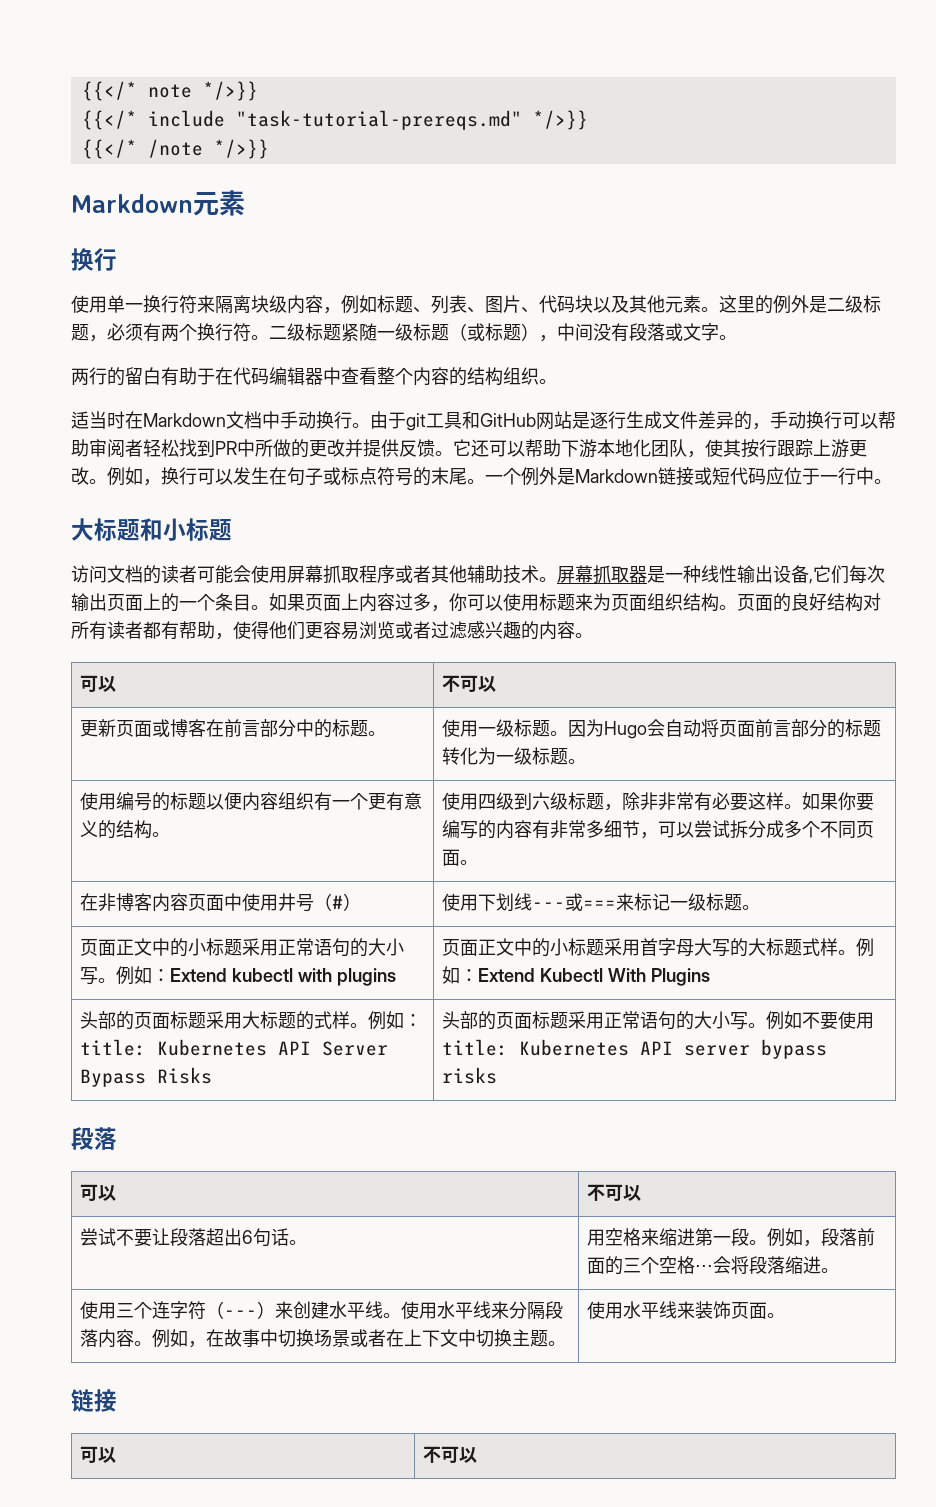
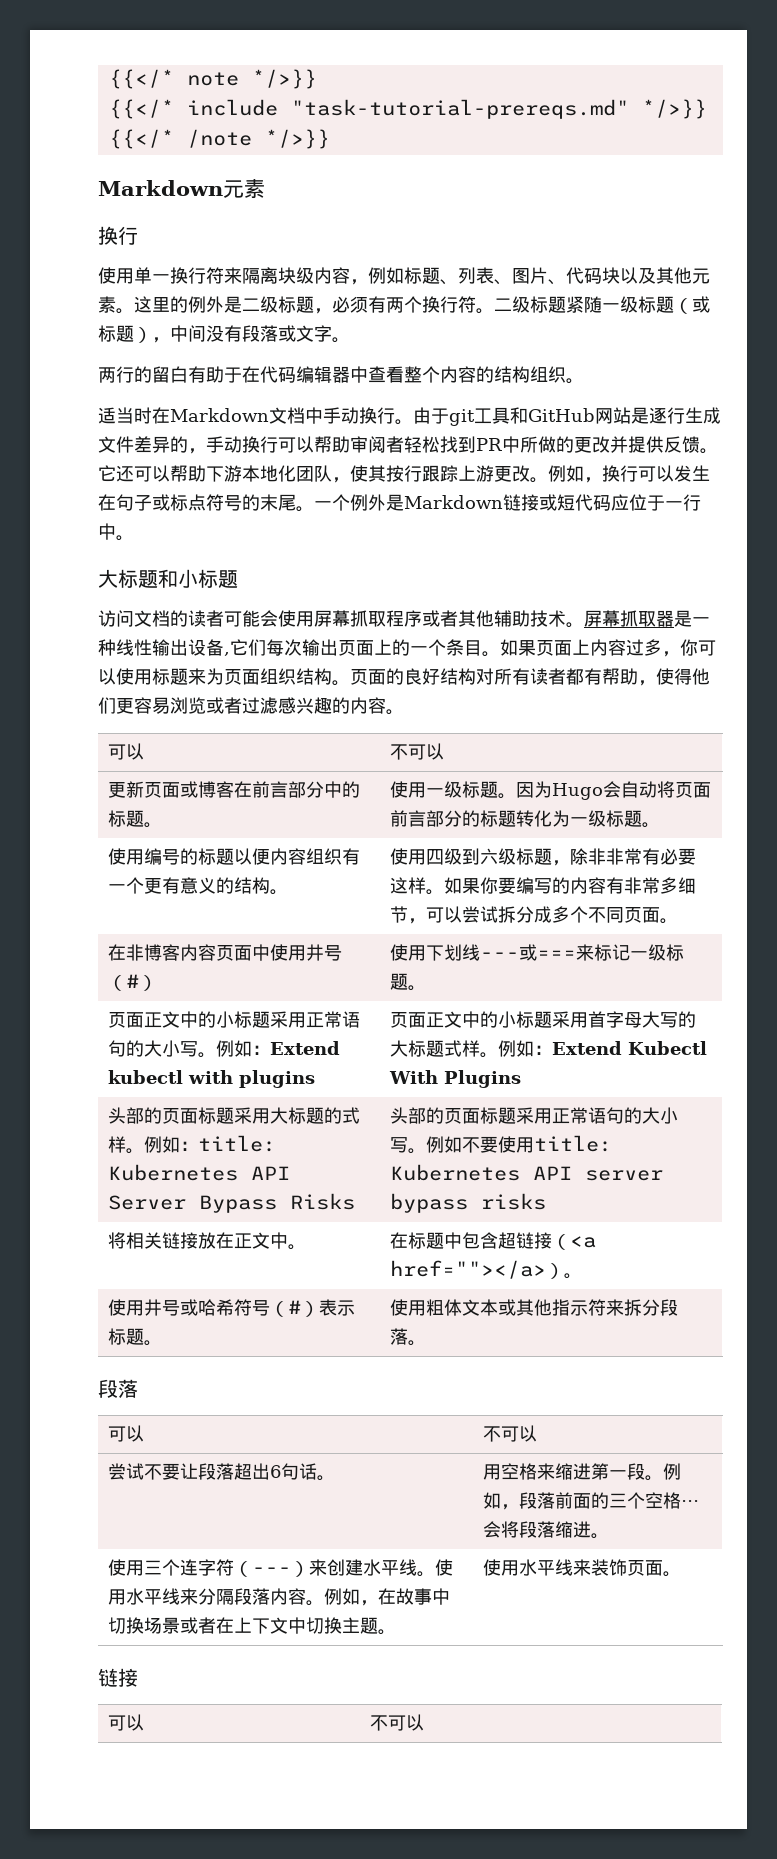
+ 将相关链接放在正文中。 | 在标题中包含超链接（<a href=""></a>）。
+ 使用井号或哈希符号（#）表示标题。 | 使用粗体文本或其他指示符来拆分段落。

